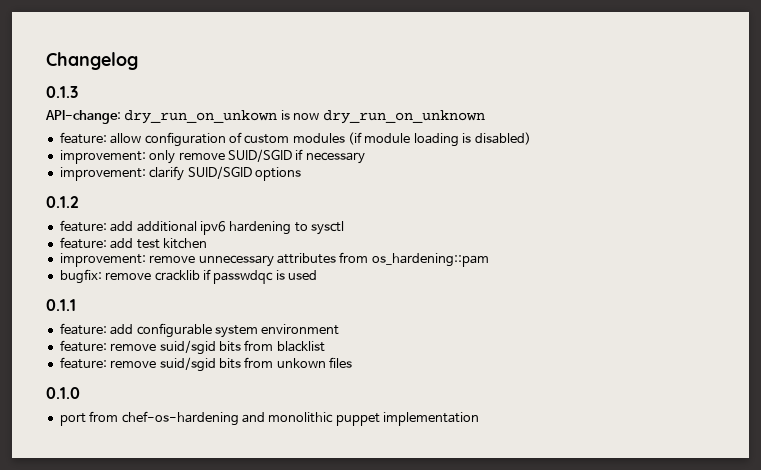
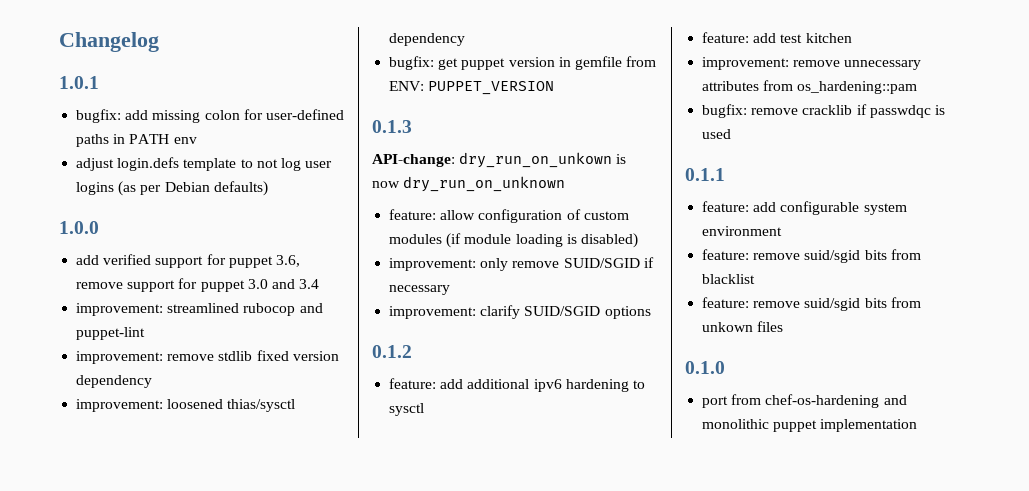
+ 1.0.1
+ bugfix: add missing colon for user-defined paths in PATH env
+ adjust login.defs template to not log user logins (as per Debian defaults)
+ 1.0.0
+ add verified support for puppet 3.6, remove support for puppet 3.0 and 3.4
+ improvement: streamlined rubocop and puppet-lint
+ improvement: remove stdlib fixed version dependency
+ improvement: loosened thias/sysctl dependency
+ bugfix: get puppet version in gemfile from ENV: PUPPET_VERSION

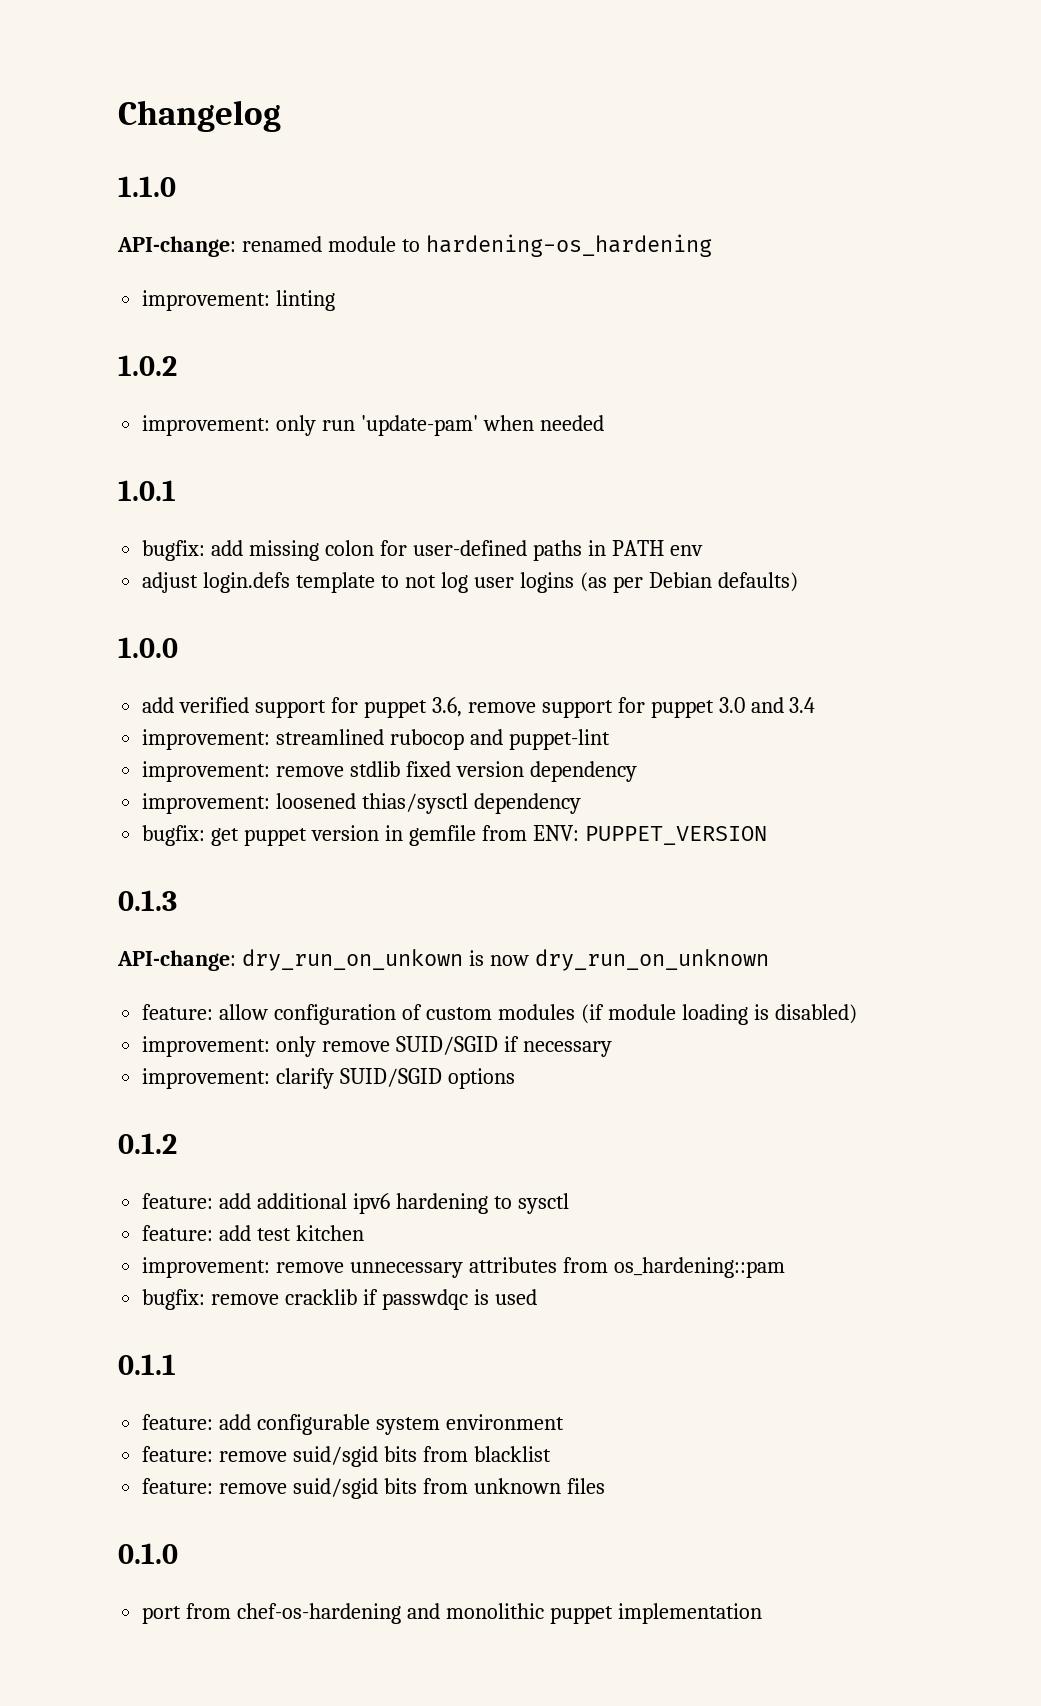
+ 1.1.0
+ API-change: renamed module to hardening-os_hardening
+ improvement: linting
+ 1.0.2
+ improvement: only run 'update-pam' when needed
- feature: remove suid/sgid bits from unkown files
+ feature: remove suid/sgid bits from unknown files

